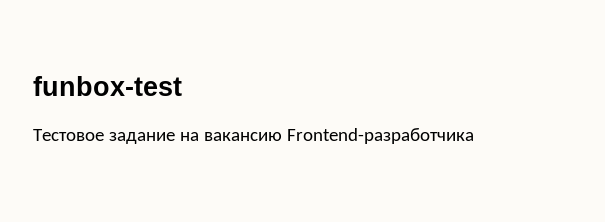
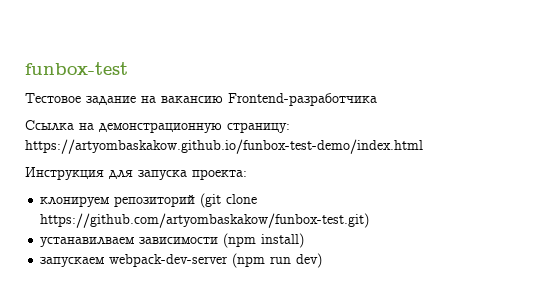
+ Ссылка на демонстрационную страницу: https://artyombaskakow.github.io/funbox-test-demo/index.html
+ Инструкция для запуска проекта:
+ клонируем репозиторий (git clone https://github.com/artyombaskakow/funbox-test.git)
+ устанавилваем зависимости (npm install)
+ запускаем webpack-dev-server (npm run dev)

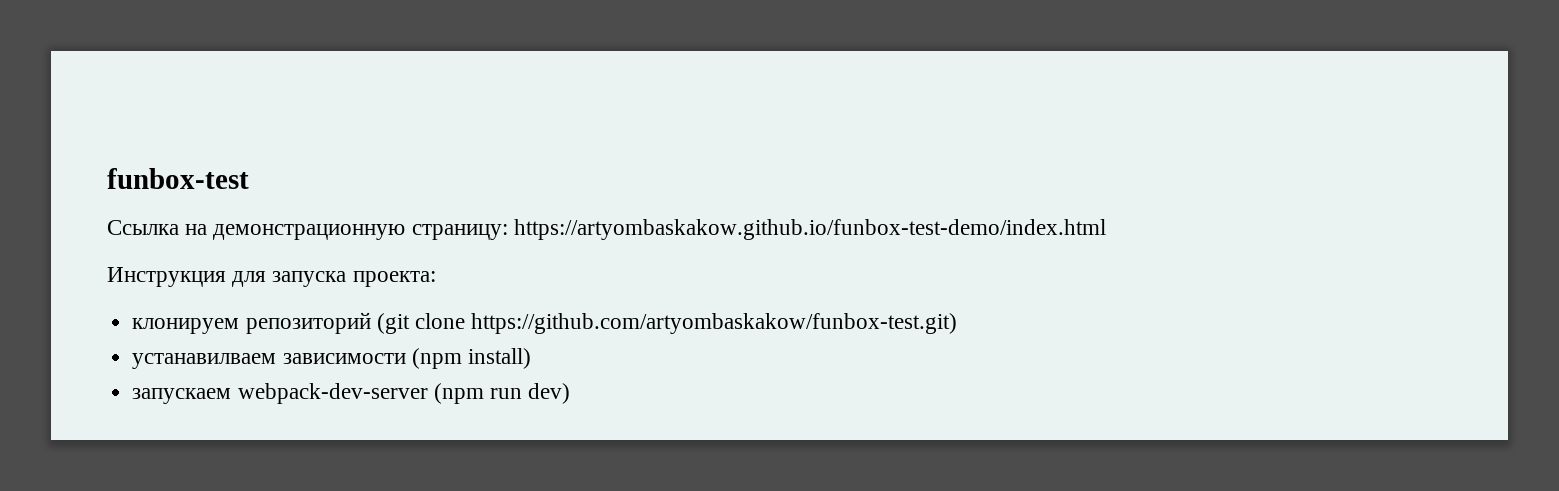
- Тестовое задание на вакансию Frontend-разработчика

